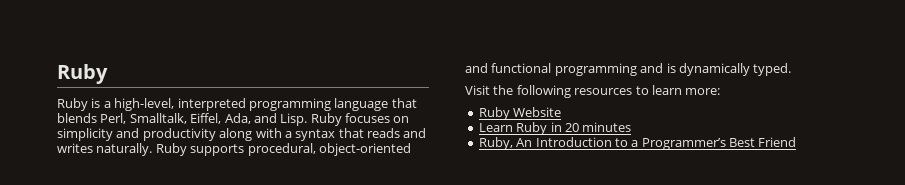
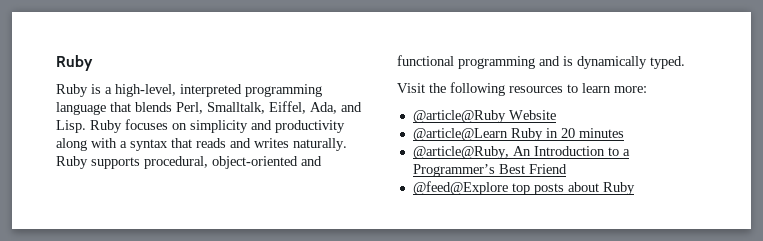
- Ruby Website
+ @article@Ruby Website
- Learn Ruby in 20 minutes
+ @article@Learn Ruby in 20 minutes
- Ruby, An Introduction to a Programmer’s Best Friend
+ @article@Ruby, An Introduction to a Programmer’s Best Friend
+ @feed@Explore top posts about Ruby

